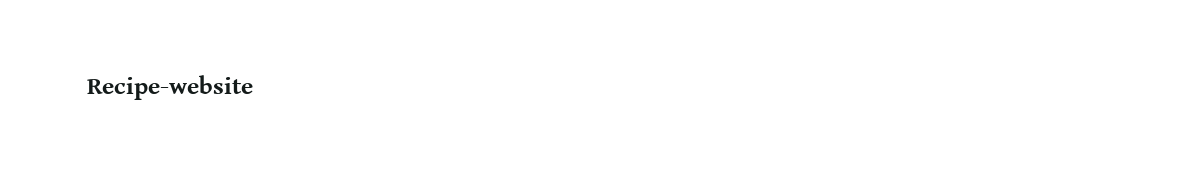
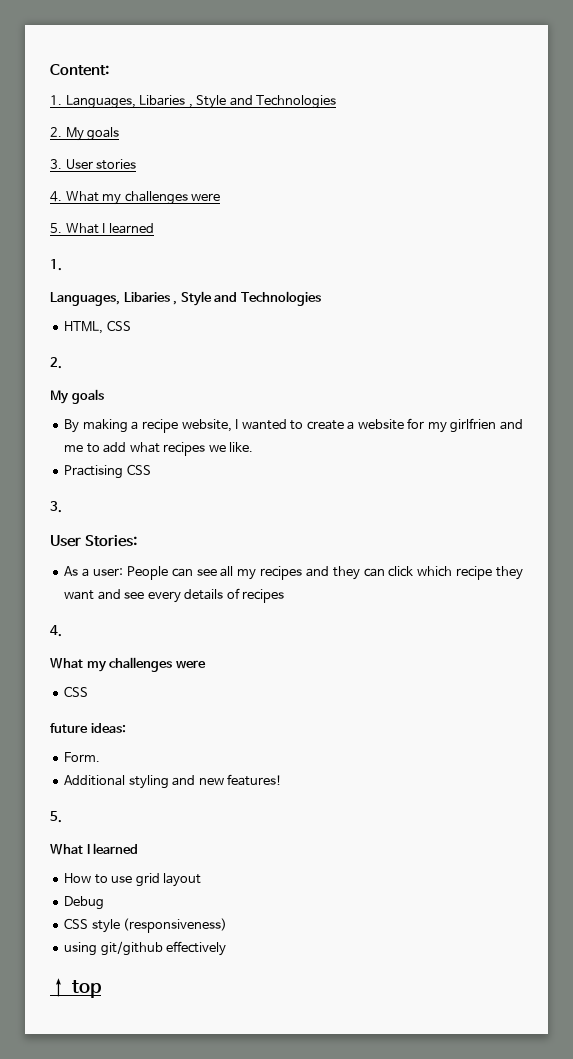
- Recipe-website
+ Content:
+ 1. Languages, Libaries , Style and Technologies
+ 2. My goals
+ 3. User stories
+ 4. What my challenges were
+ 5. What I learned
+ 1.
+ Languages, Libaries , Style and Technologies
+ HTML, CSS
+ 2.
+ My goals
+ By making a recipe website, I wanted to create a website for my girlfrien and me to add what recipes we like.
+ Practising CSS
+ 3.
+ User Stories:
+ As a user: People can see all my recipes and they can click which recipe they want and see every details of recipes
+ 4.
+ What my challenges were
+ CSS
+ future ideas:
+ Form.
+ Additional styling and new features!
+ 5.
+ What I learned
+ How to use grid layout
+ Debug
+ CSS style (responsiveness)
+ using git/github effectively
+ ↑ top

